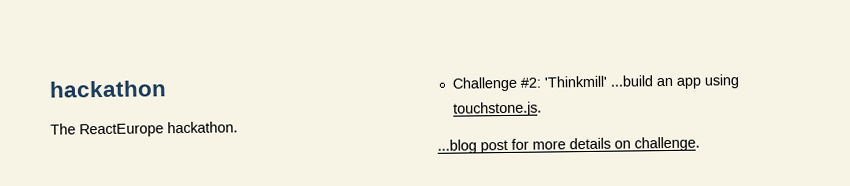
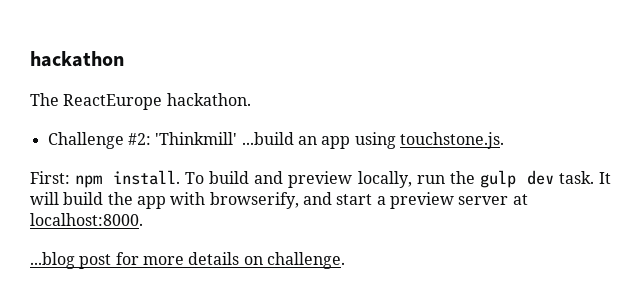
+ First: npm install. To build and preview locally, run the gulp dev task. It will build the app with browserify, and start a preview server at localhost:8000.

